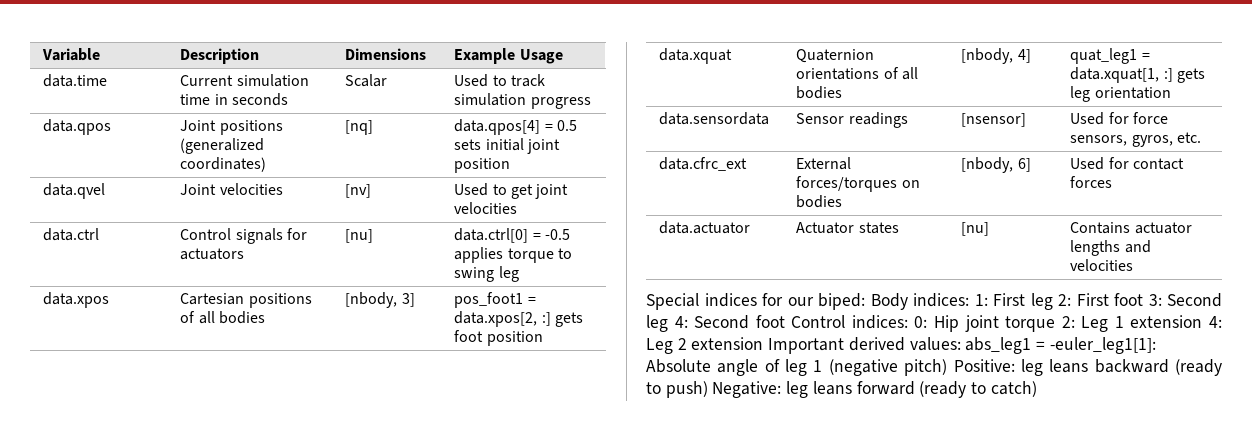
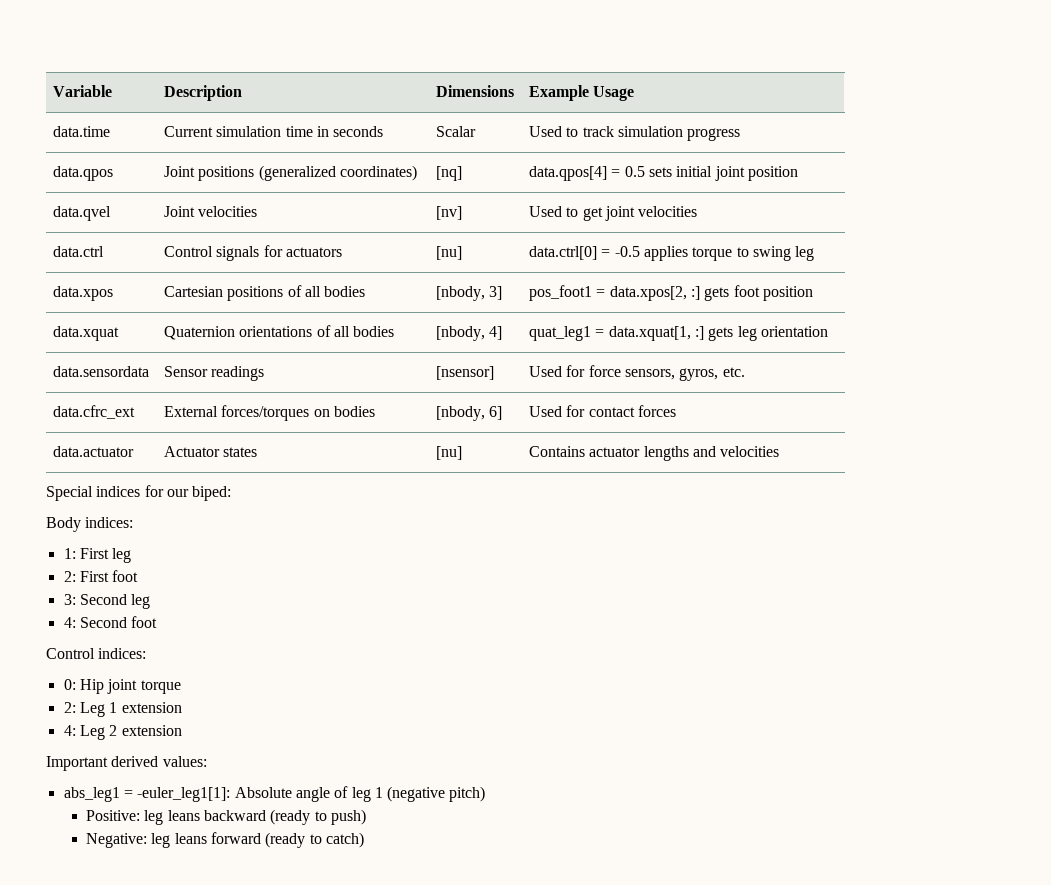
- Special indices for our biped: Body indices: 1: First leg 2: First foot 3: Second leg 4: Second foot Control indices: 0: Hip joint torque 2: Leg 1 extension 4: Leg 2 extension Important derived values: abs_leg1 = -euler_leg1[1]: Absolute angle of leg 1 (negative pitch) Positive: leg leans backward (ready to push) Negative: leg leans forward (ready to catch)
+ Special indices for our biped:
+ Body indices:
+ 1: First leg
+ 2: First foot
+ 3: Second leg
+ 4: Second foot
+ Control indices:
+ 0: Hip joint torque
+ 2: Leg 1 extension
+ 4: Leg 2 extension
+ Important derived values:
+ abs_leg1 = -euler_leg1[1]: Absolute angle of leg 1 (negative pitch)
+ Positive: leg leans backward (ready to push)
+ Negative: leg leans forward (ready to catch)

